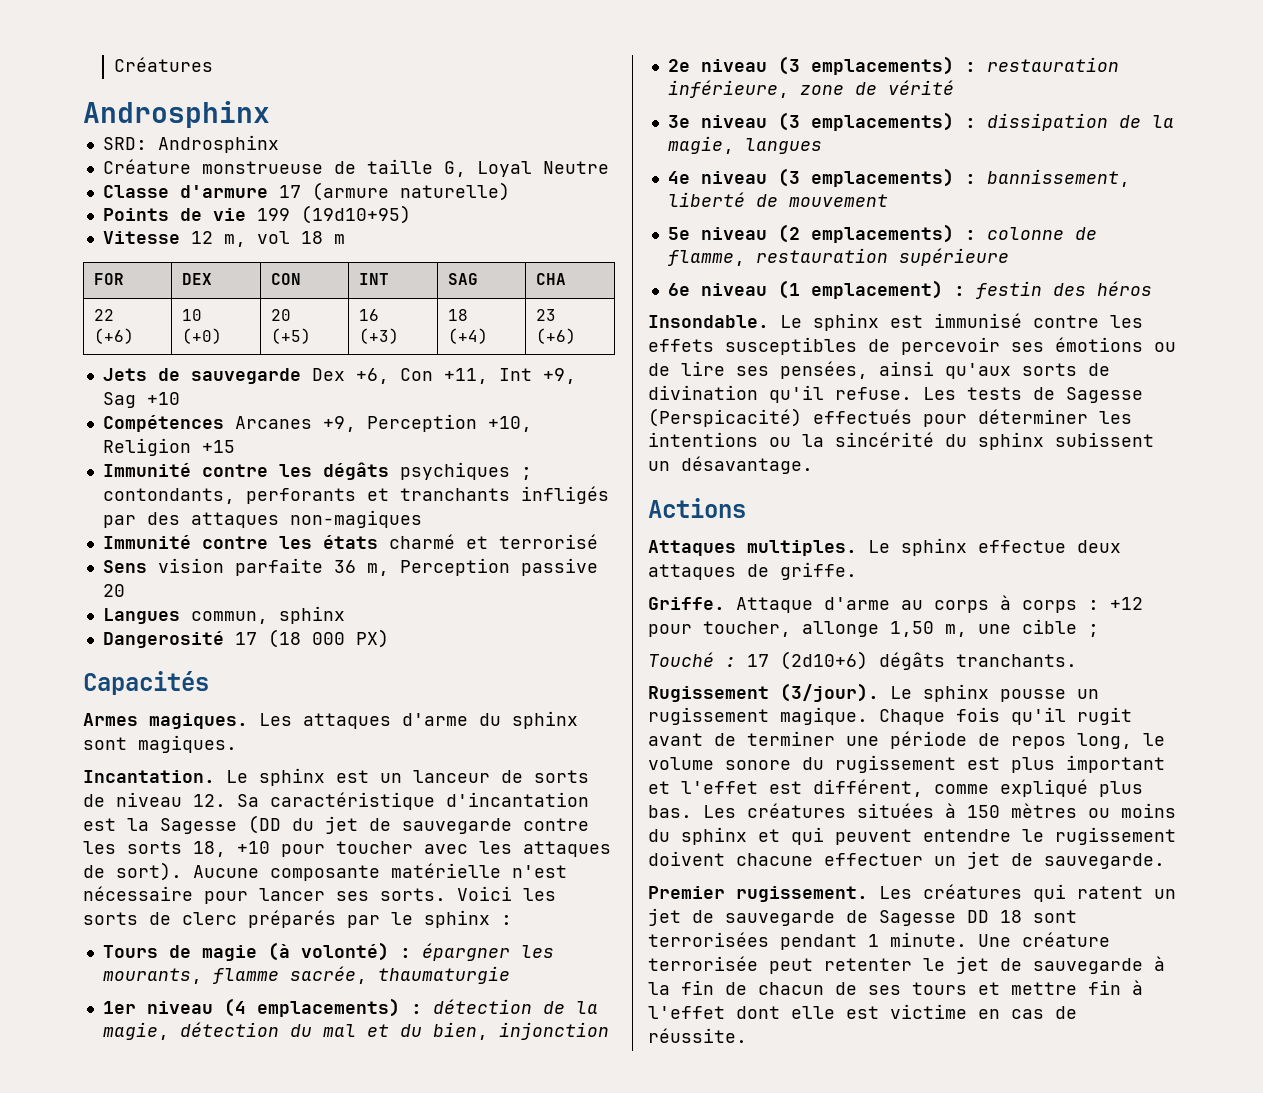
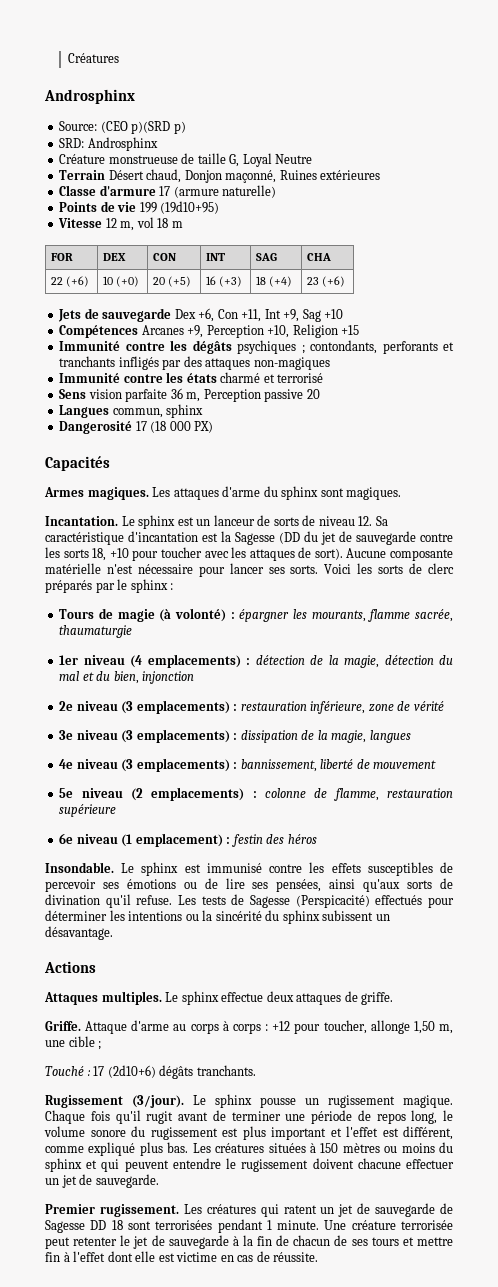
+ Source: (CEO p)(SRD p)
+ Terrain Désert chaud, Donjon maçonné, Ruines extérieures

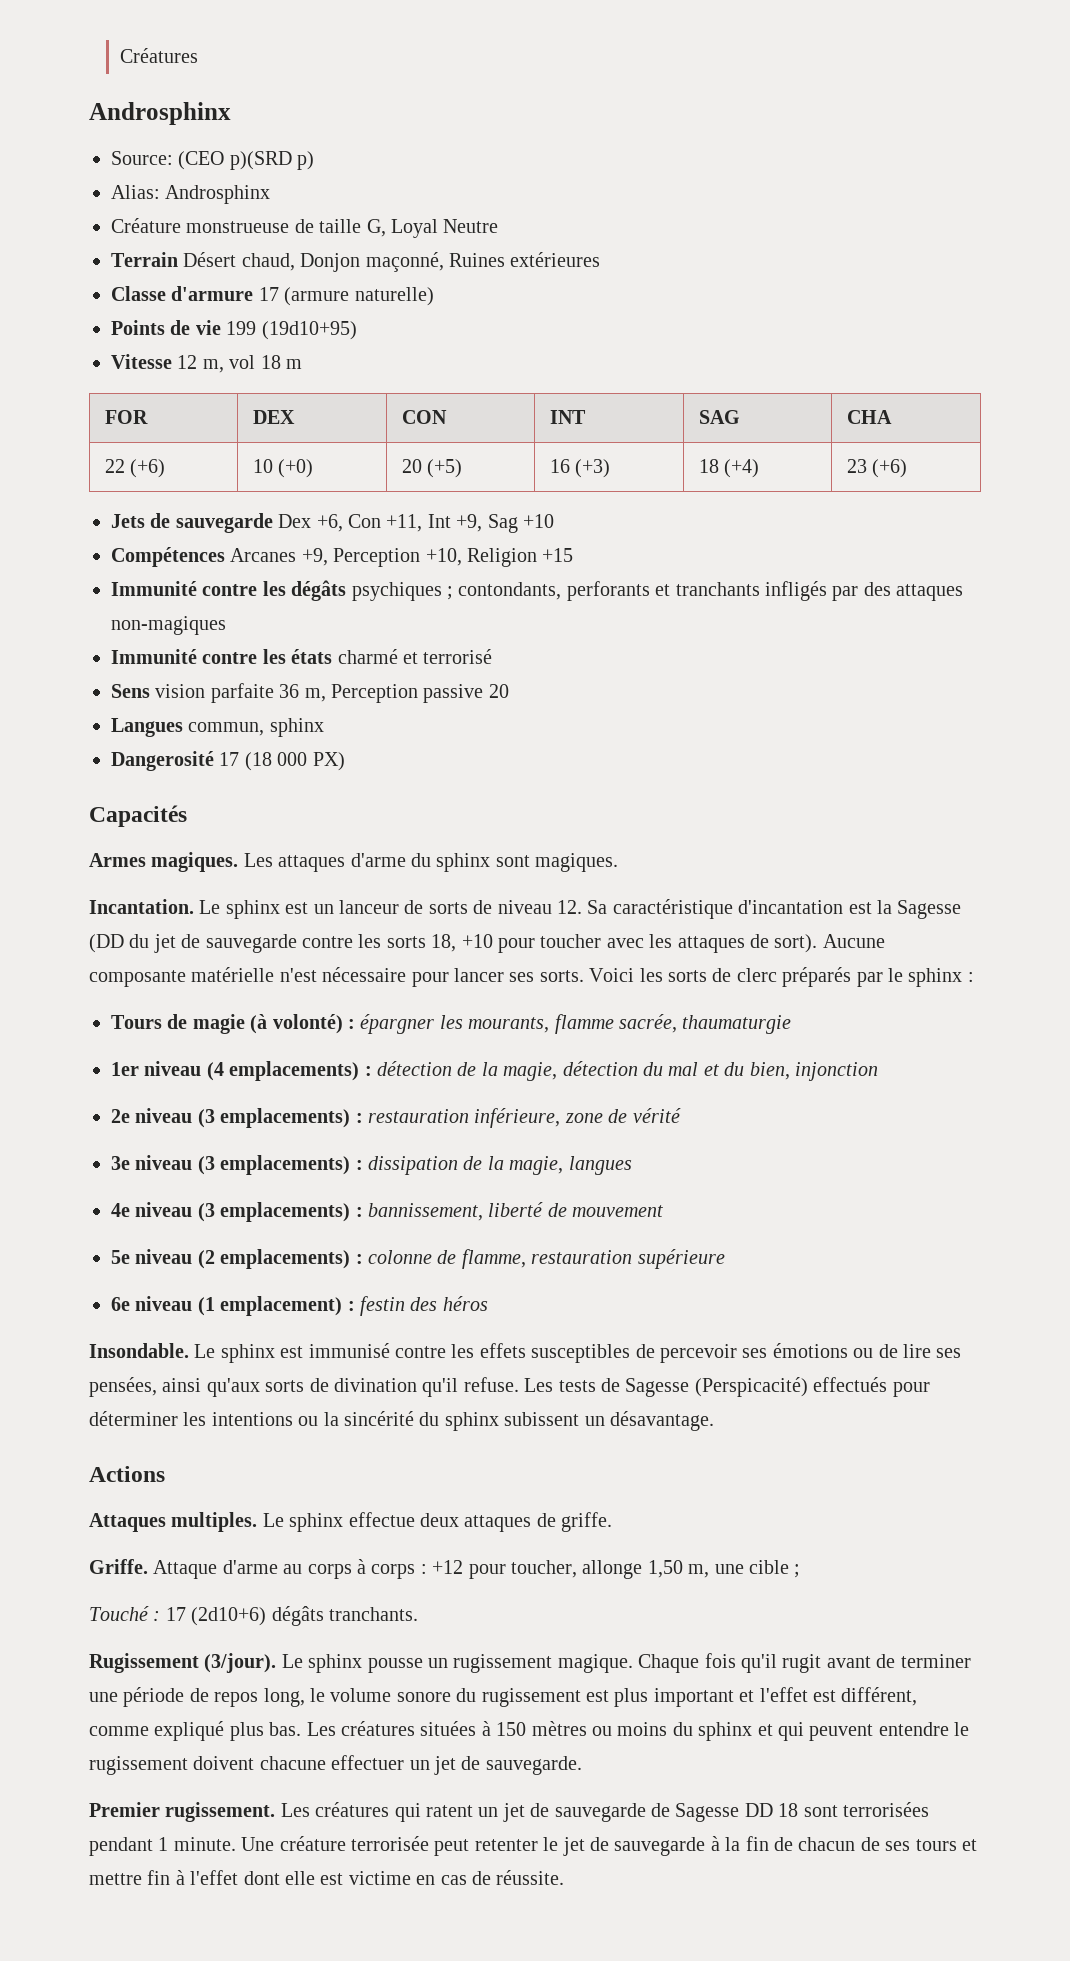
- SRD: Androsphinx
+ Alias: Androsphinx

